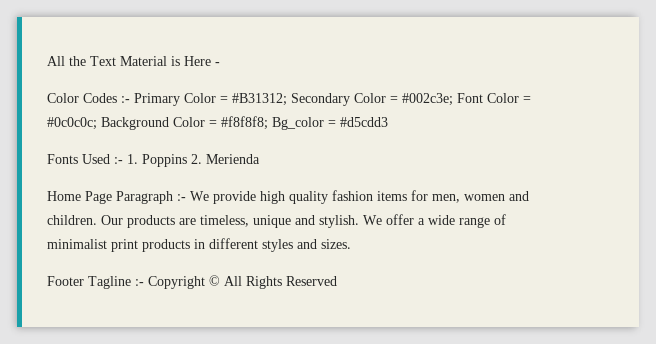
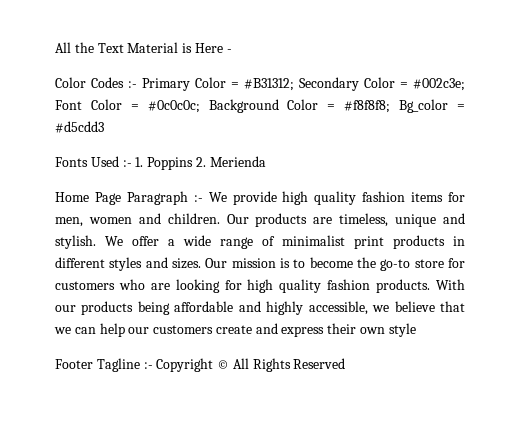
+ Our mission is to become the go-to store for customers who are looking for high quality fashion products. With our products being affordable and highly accessible, we believe that we can help our customers create and express their own style

